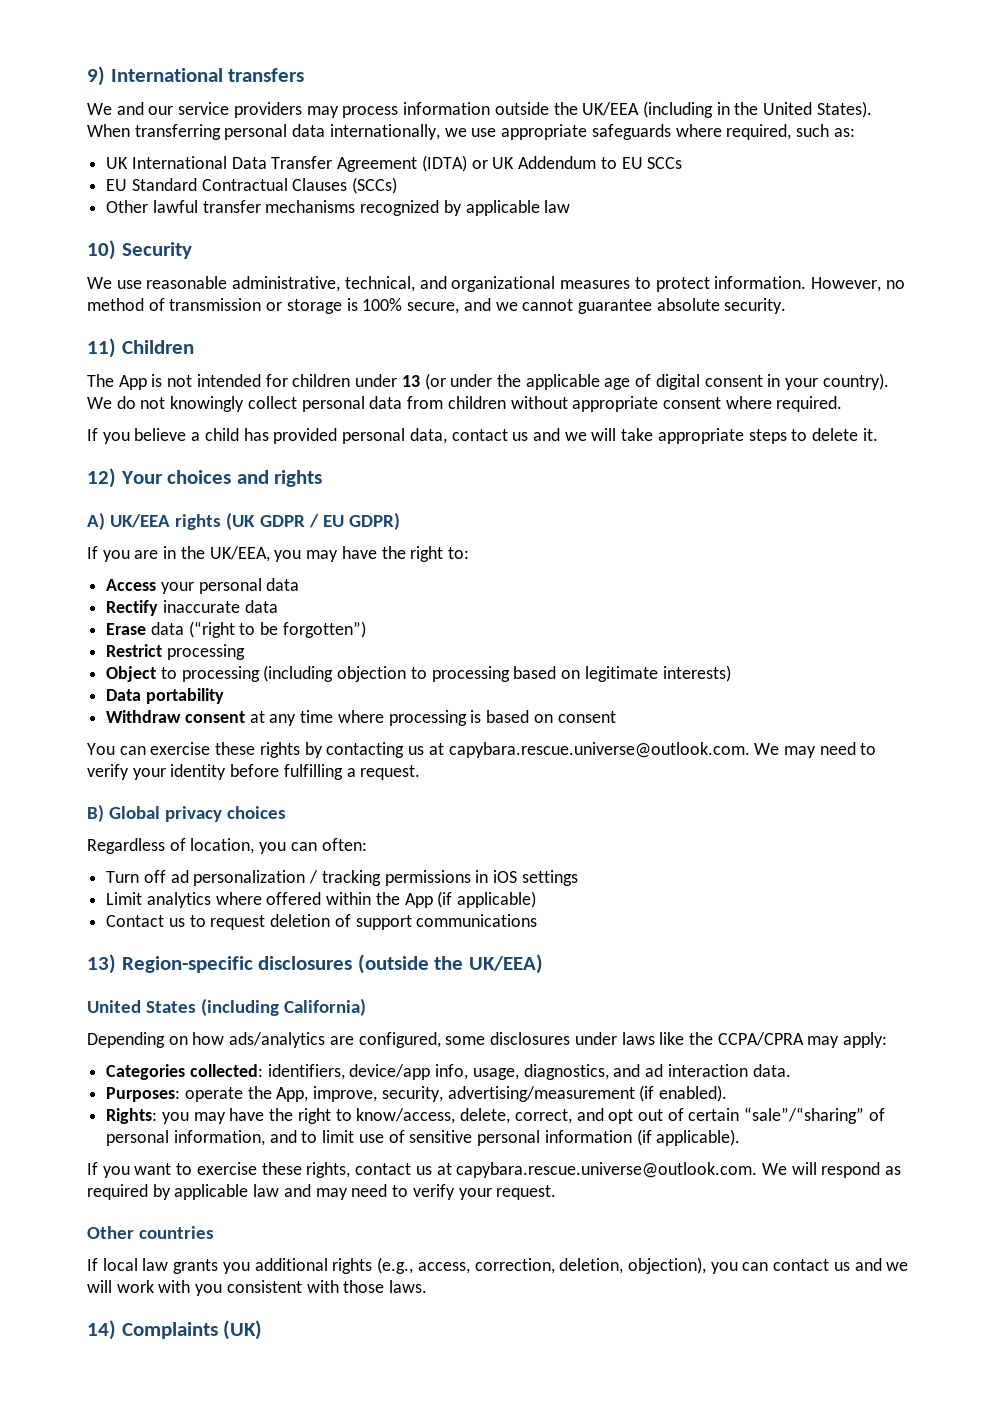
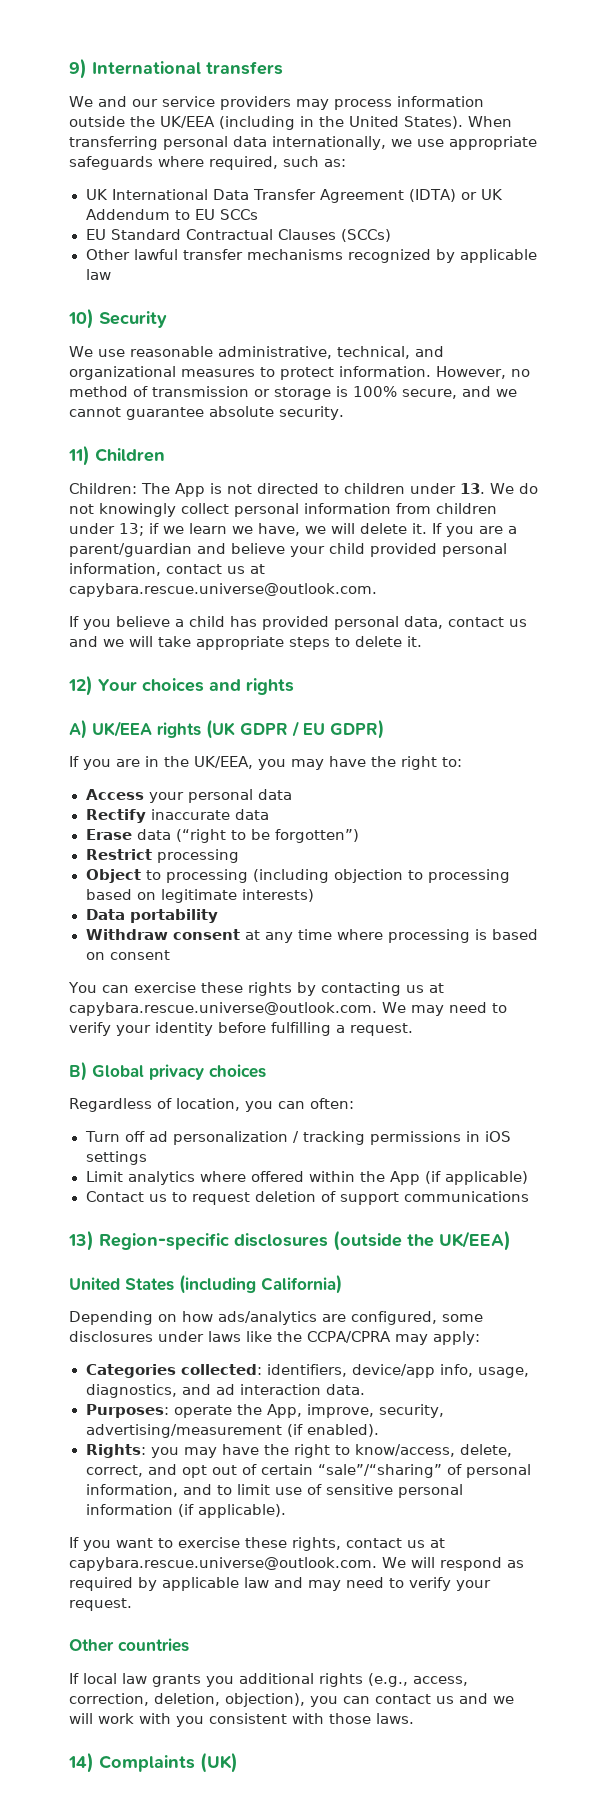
- The App is not intended for children under 13 (or under the applicable age of digital consent in your country). We do not knowingly collect personal data from children without appropriate consent where required.
+ Children: The App is not directed to children under 13. We do not knowingly collect personal information from children under 13; if we learn we have, we will delete it. If you are a parent/guardian and believe your child provided personal information, contact us at capybara.rescue.universe@outlook.com.

